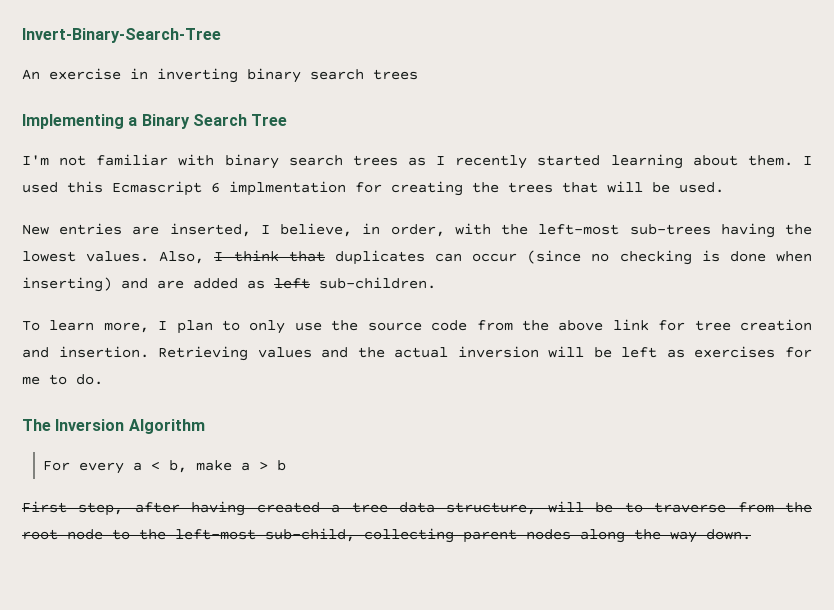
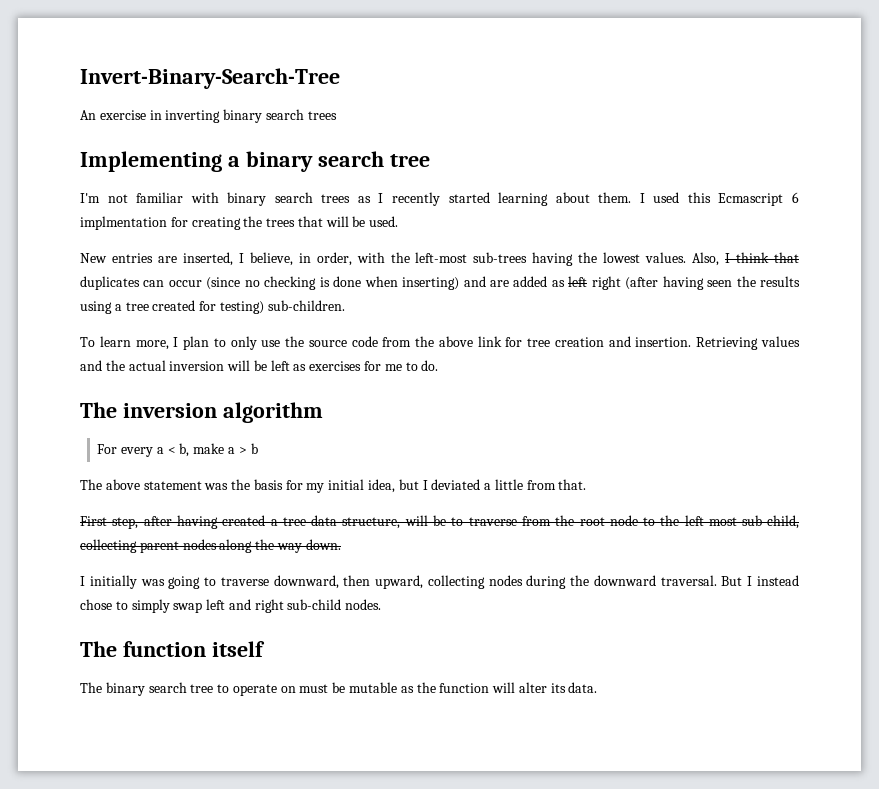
- Implementing a Binary Search Tree
+ Implementing a binary search tree
- Also, I think that duplicates can occur (since no checking is done when inserting) and are added as left sub-children.
+ Also, I think that duplicates can occur (since no checking is done when inserting) and are added as left right (after having seen the results using a tree created for testing) sub-children.
- The Inversion Algorithm
+ The inversion algorithm
+ The above statement was the basis for my initial idea, but I deviated a little from that.
+ I initially was going to traverse downward, then upward, collecting nodes during the downward traversal. But I instead chose to simply swap left and right sub-child nodes.
+ The function itself
+ The binary search tree to operate on must be mutable as the function will alter its data.

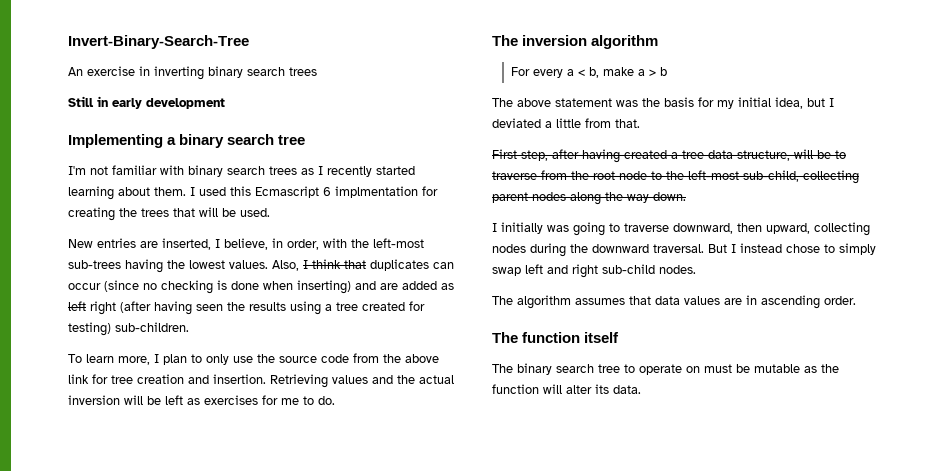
+ Still in early development
+ The algorithm assumes that data values are in ascending order.

